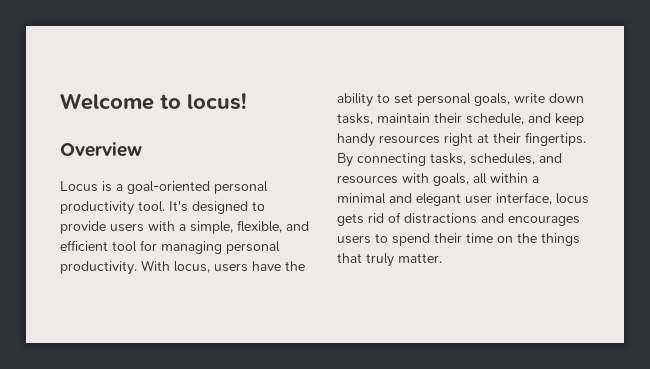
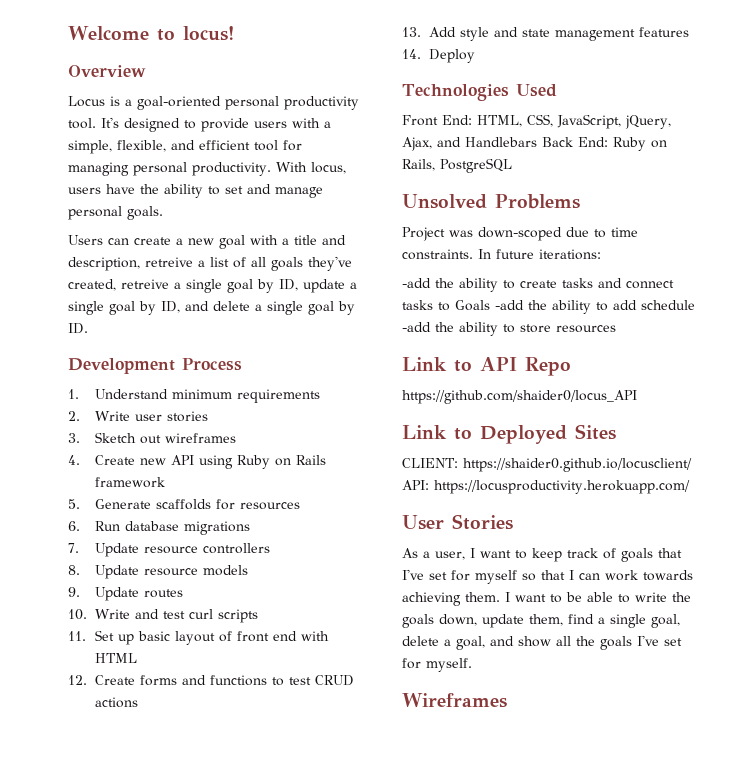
- With locus, users have the ability to set personal goals, write down tasks, maintain their schedule, and keep handy resources right at their fingertips. By connecting tasks, schedules, and resources with goals, all within a minimal and elegant user interface, locus gets rid of distractions and encourages users to spend their time on the things that truly matter.
+ With locus, users have the ability to set and manage personal goals.
+ Users can create a new goal with a title and description, retreive a list of all goals they've created, retreive a single goal by ID, update a single goal by ID, and delete a single goal by ID.
+ Development Process
+ 1. Understand minimum requirements
+ 2. Write user stories
+ 3. Sketch out wireframes
+ 4. Create new API using Ruby on Rails framework
+ 5. Generate scaffolds for resources
+ 6. Run database migrations
+ 7. Update resource controllers
+ 8. Update resource models
+ 9. Update routes
+ 10. Write and test curl scripts
+ 11. Set up basic layout of front end with HTML
+ 12. Create forms and functions to test CRUD actions
+ 13. Add style and state management features
+ 14. Deploy
+ Technologies Used
+ Front End: HTML, CSS, JavaScript, jQuery, Ajax, and Handlebars Back End: Ruby on Rails, PostgreSQL
+ Unsolved Problems
+ Project was down-scoped due to time constraints. In future iterations:
+ -add the ability to create tasks and connect tasks to Goals -add the ability to add schedule -add the ability to store resources
+ Link to API Repo
+ https://github.com/shaider0/locus_API
+ Link to Deployed Sites
+ CLIENT: https://shaider0.github.io/locusclient/ API: https://locusproductivity.herokuapp.com/
+ User Stories
+ As a user, I want to keep track of goals that I've set for myself so that I can work towards achieving them. I want to be able to write the goals down, update them, find a single goal, delete a goal, and show all the goals I've set for myself.
+ Wireframes

